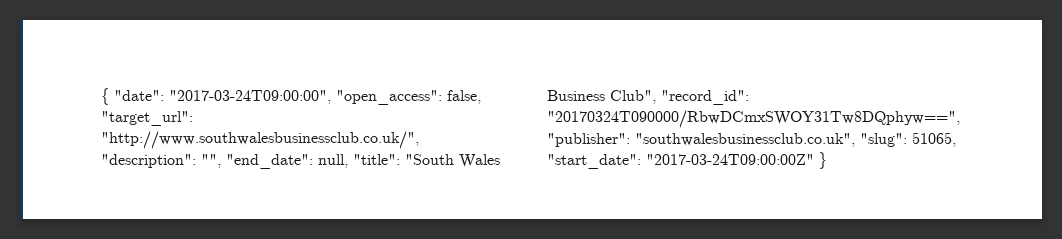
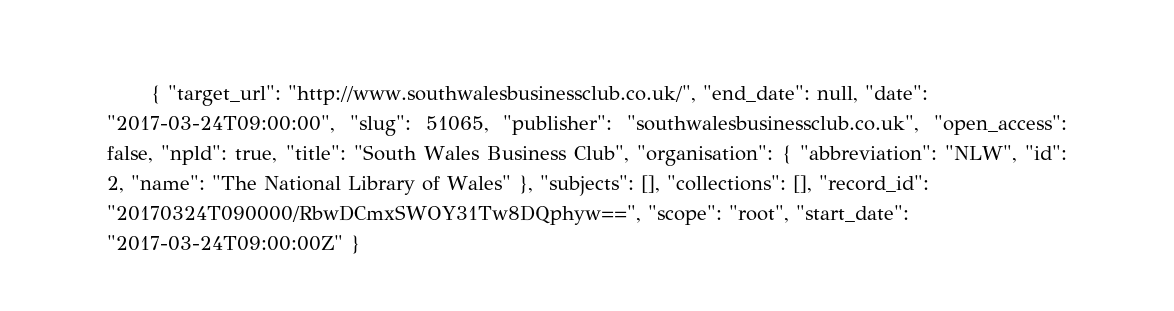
- { "date": "2017-03-24T09:00:00", "open_access": false, "target_url": "http://www.southwalesbusinessclub.co.uk/", "description": "", "end_date": null, "title": "South Wales Business Club", "record_id": "20170324T090000/RbwDCmxSWOY31Tw8DQphyw==", "publisher": "southwalesbusinessclub.co.uk", "slug": 51065, "start_date": "2017-03-24T09:00:00Z" }
+ { "target_url": "http://www.southwalesbusinessclub.co.uk/", "end_date": null, "date": "2017-03-24T09:00:00", "slug": 51065, "publisher": "southwalesbusinessclub.co.uk", "open_access": false, "npld": true, "title": "South Wales Business Club", "organisation": { "abbreviation": "NLW", "id": 2, "name": "The National Library of Wales" }, "subjects": [], "collections": [], "record_id": "20170324T090000/RbwDCmxSWOY31Tw8DQphyw==", "scope": "root", "start_date": "2017-03-24T09:00:00Z" }

